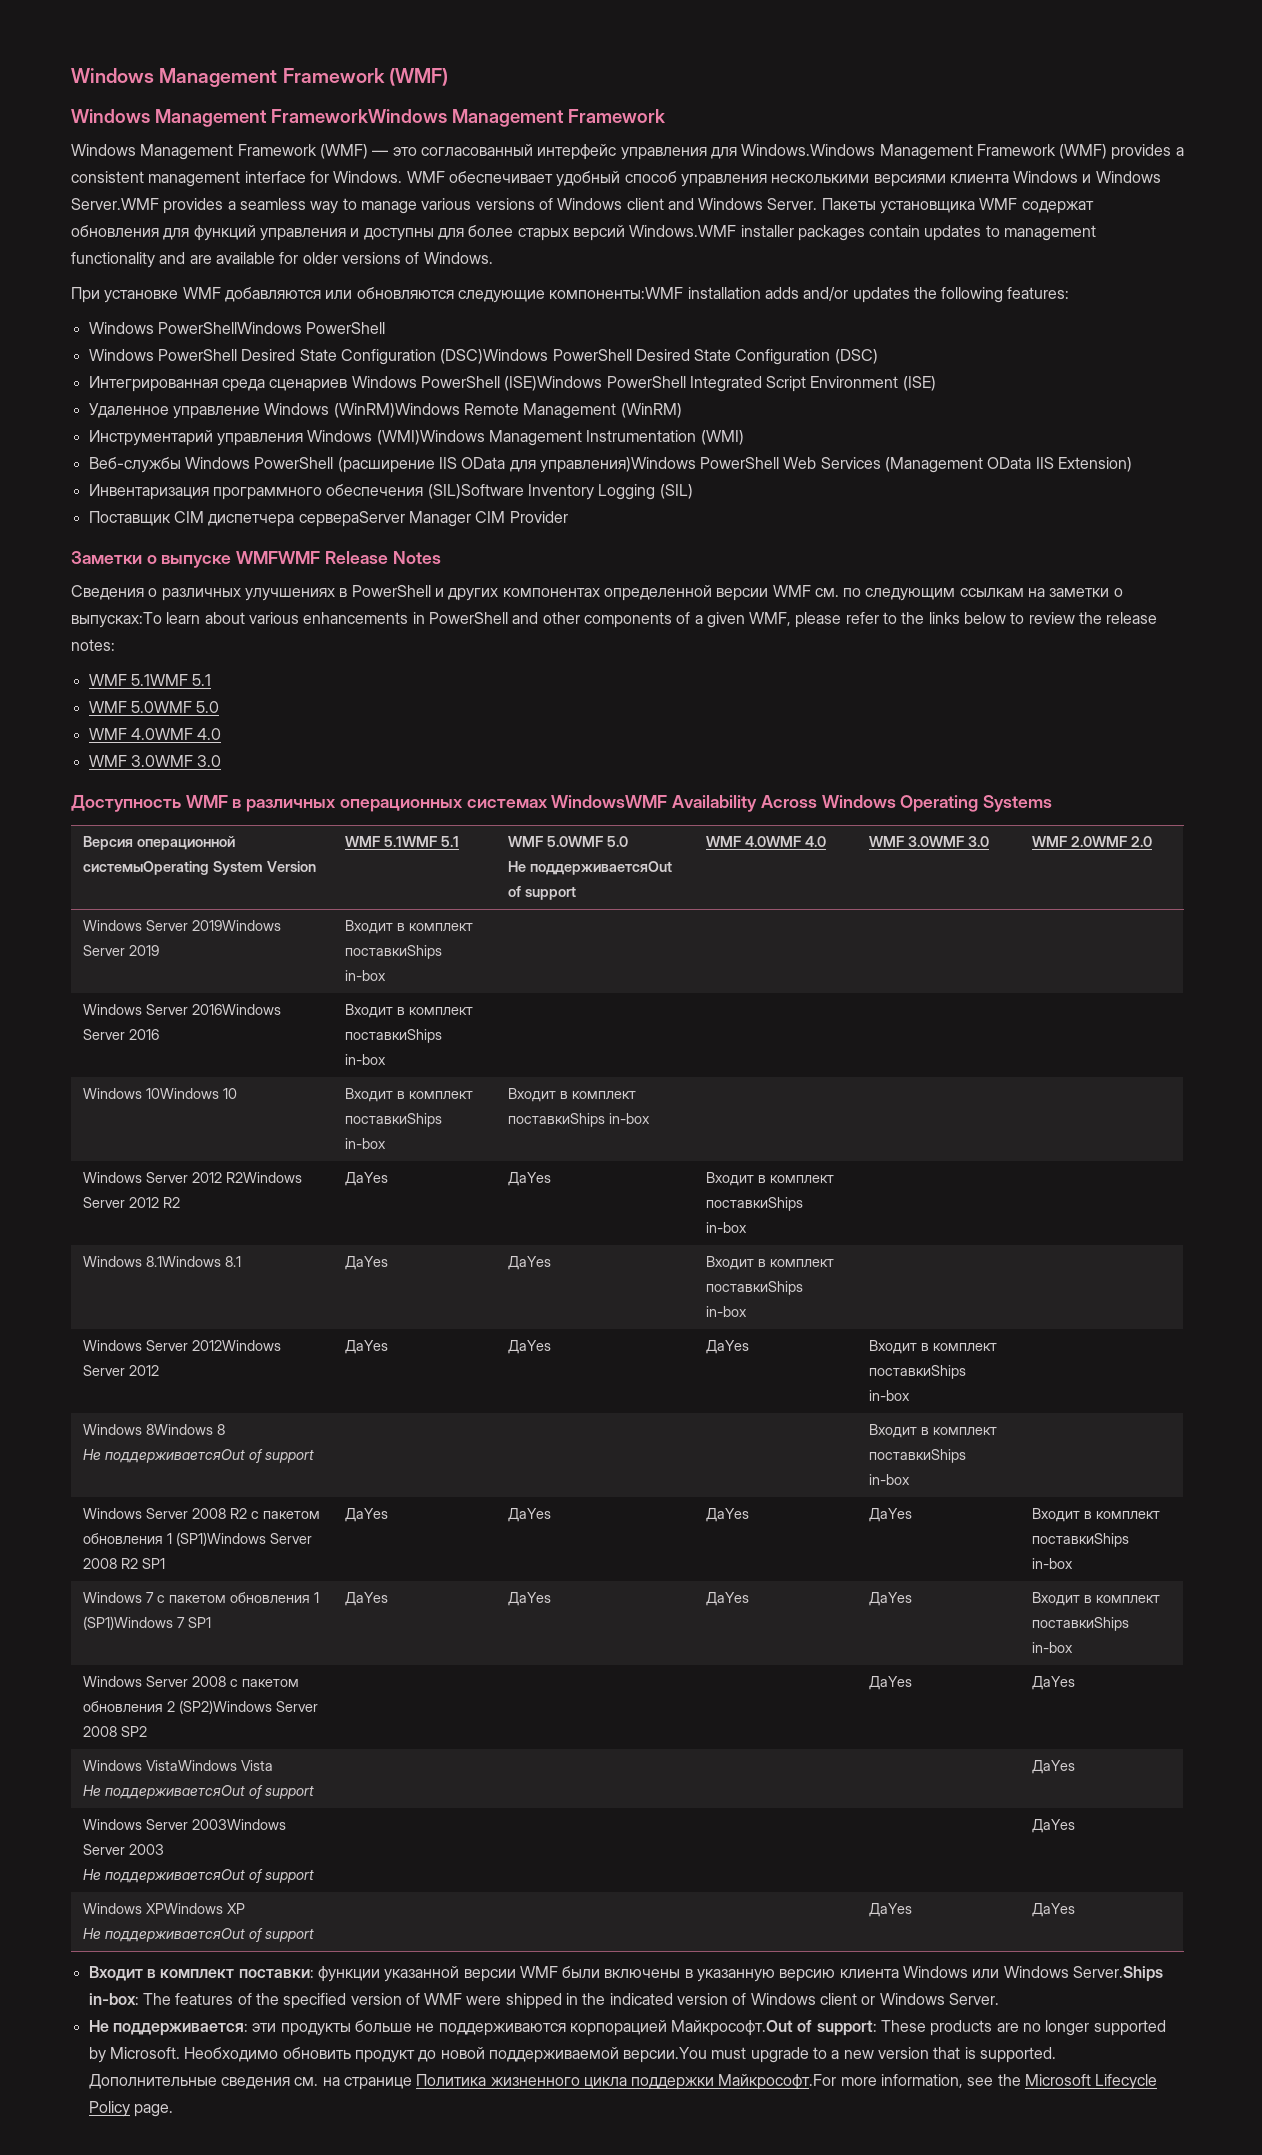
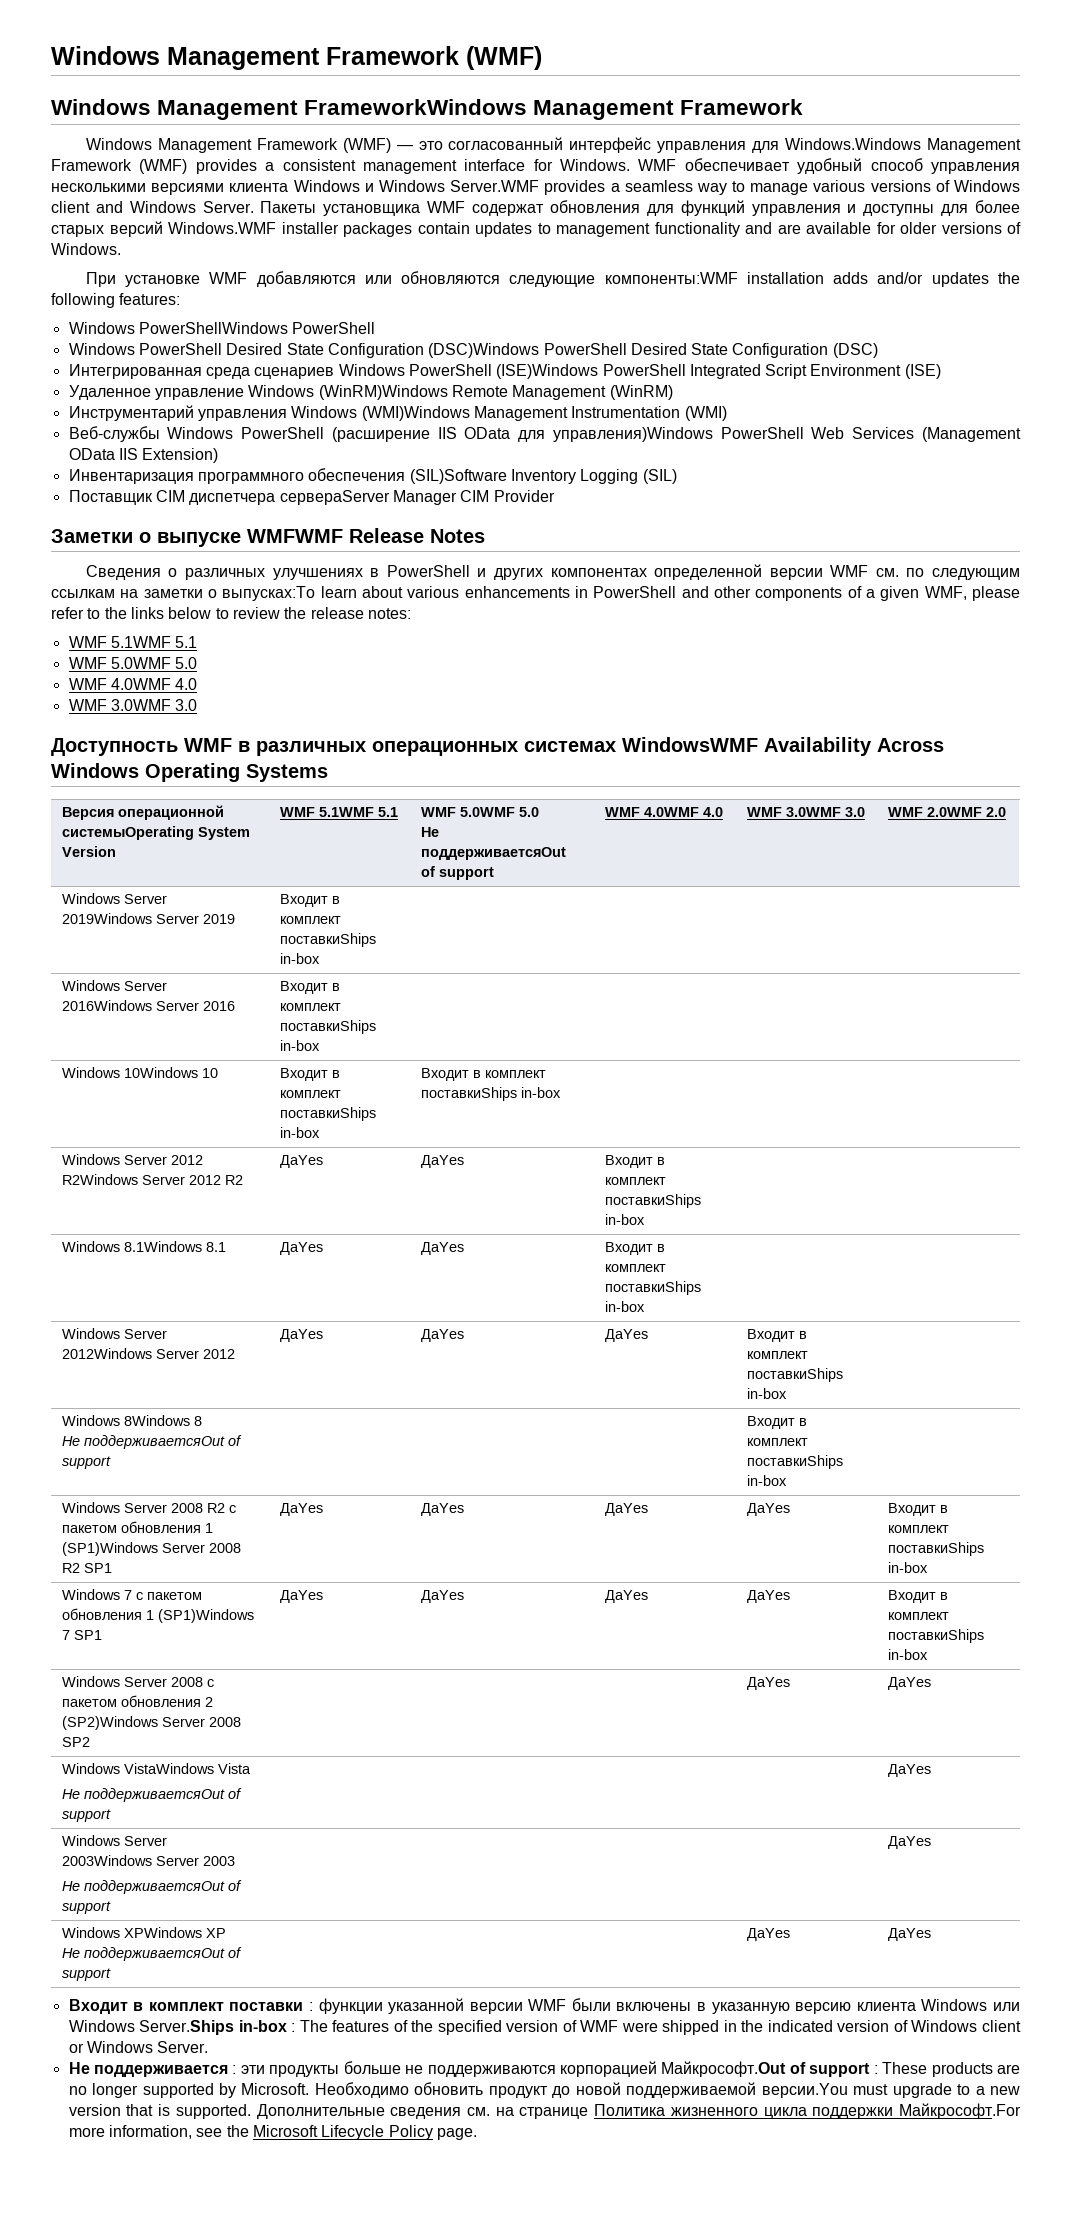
- Входит в комплект поставки: функции указанной версии WMF были включены в указанную версию клиента Windows или Windows Server.Ships in-box: The features of the specified version of WMF were shipped in the indicated version of Windows client or Windows Server.
+ Входит в комплект поставки : функции указанной версии WMF были включены в указанную версию клиента Windows или Windows Server.Ships in-box : The features of the specified version of WMF were shipped in the indicated version of Windows client or Windows Server.
- Не поддерживается: эти продукты больше не поддерживаются корпорацией Майкрософт.Out of support: These products are no longer supported by Microsoft.
+ Не поддерживается : эти продукты больше не поддерживаются корпорацией Майкрософт.Out of support : These products are no longer supported by Microsoft.

